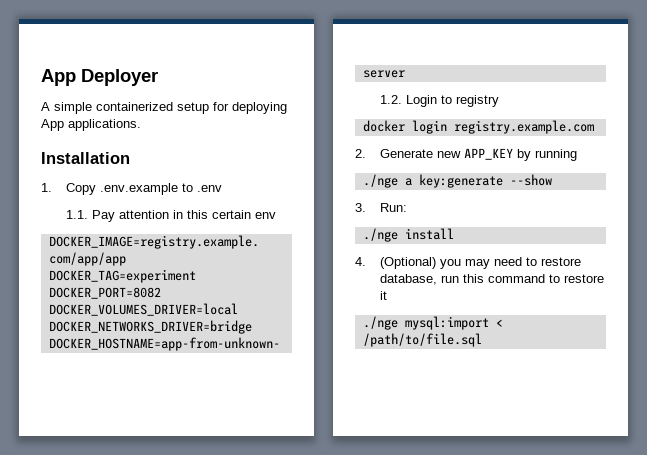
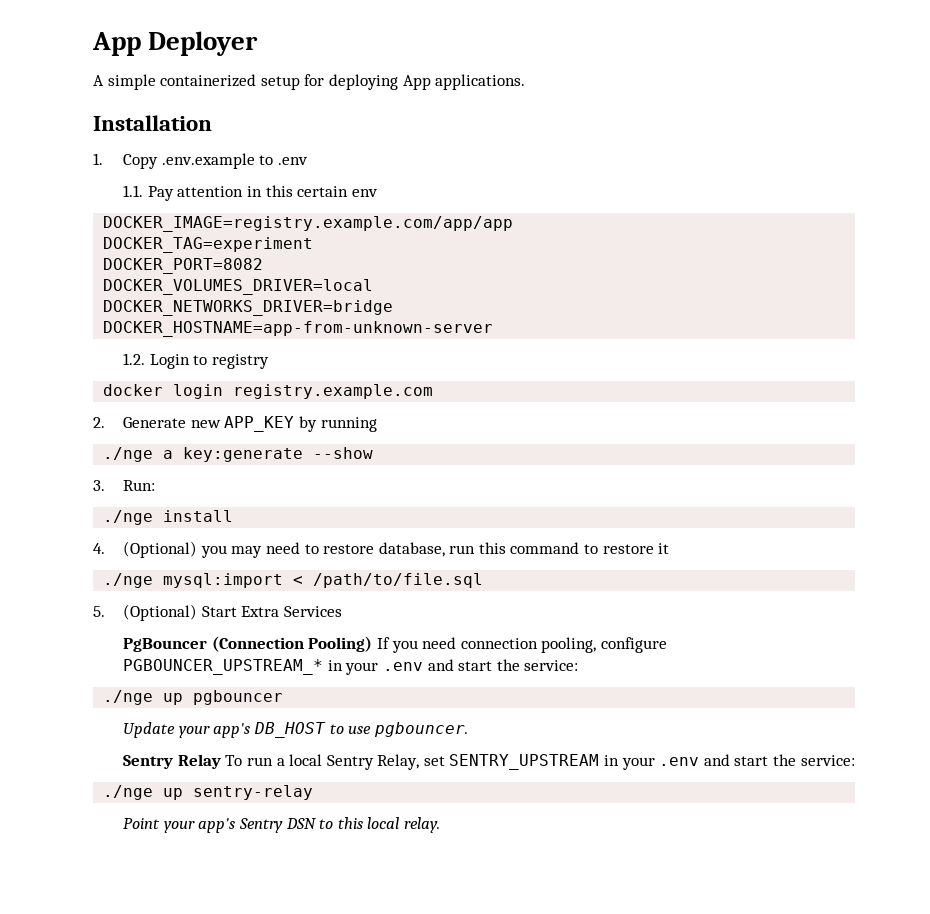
+ 5. (Optional) Start Extra Services
+ PgBouncer (Connection Pooling) If you need connection pooling, configure PGBOUNCER_UPSTREAM_* in your .env and start the service:
+ ./nge up pgbouncer
+ Update your app's DB_HOST to use pgbouncer.
+ Sentry Relay To run a local Sentry Relay, set SENTRY_UPSTREAM in your .env and start the service:
+ ./nge up sentry-relay
+ Point your app's Sentry DSN to this local relay.

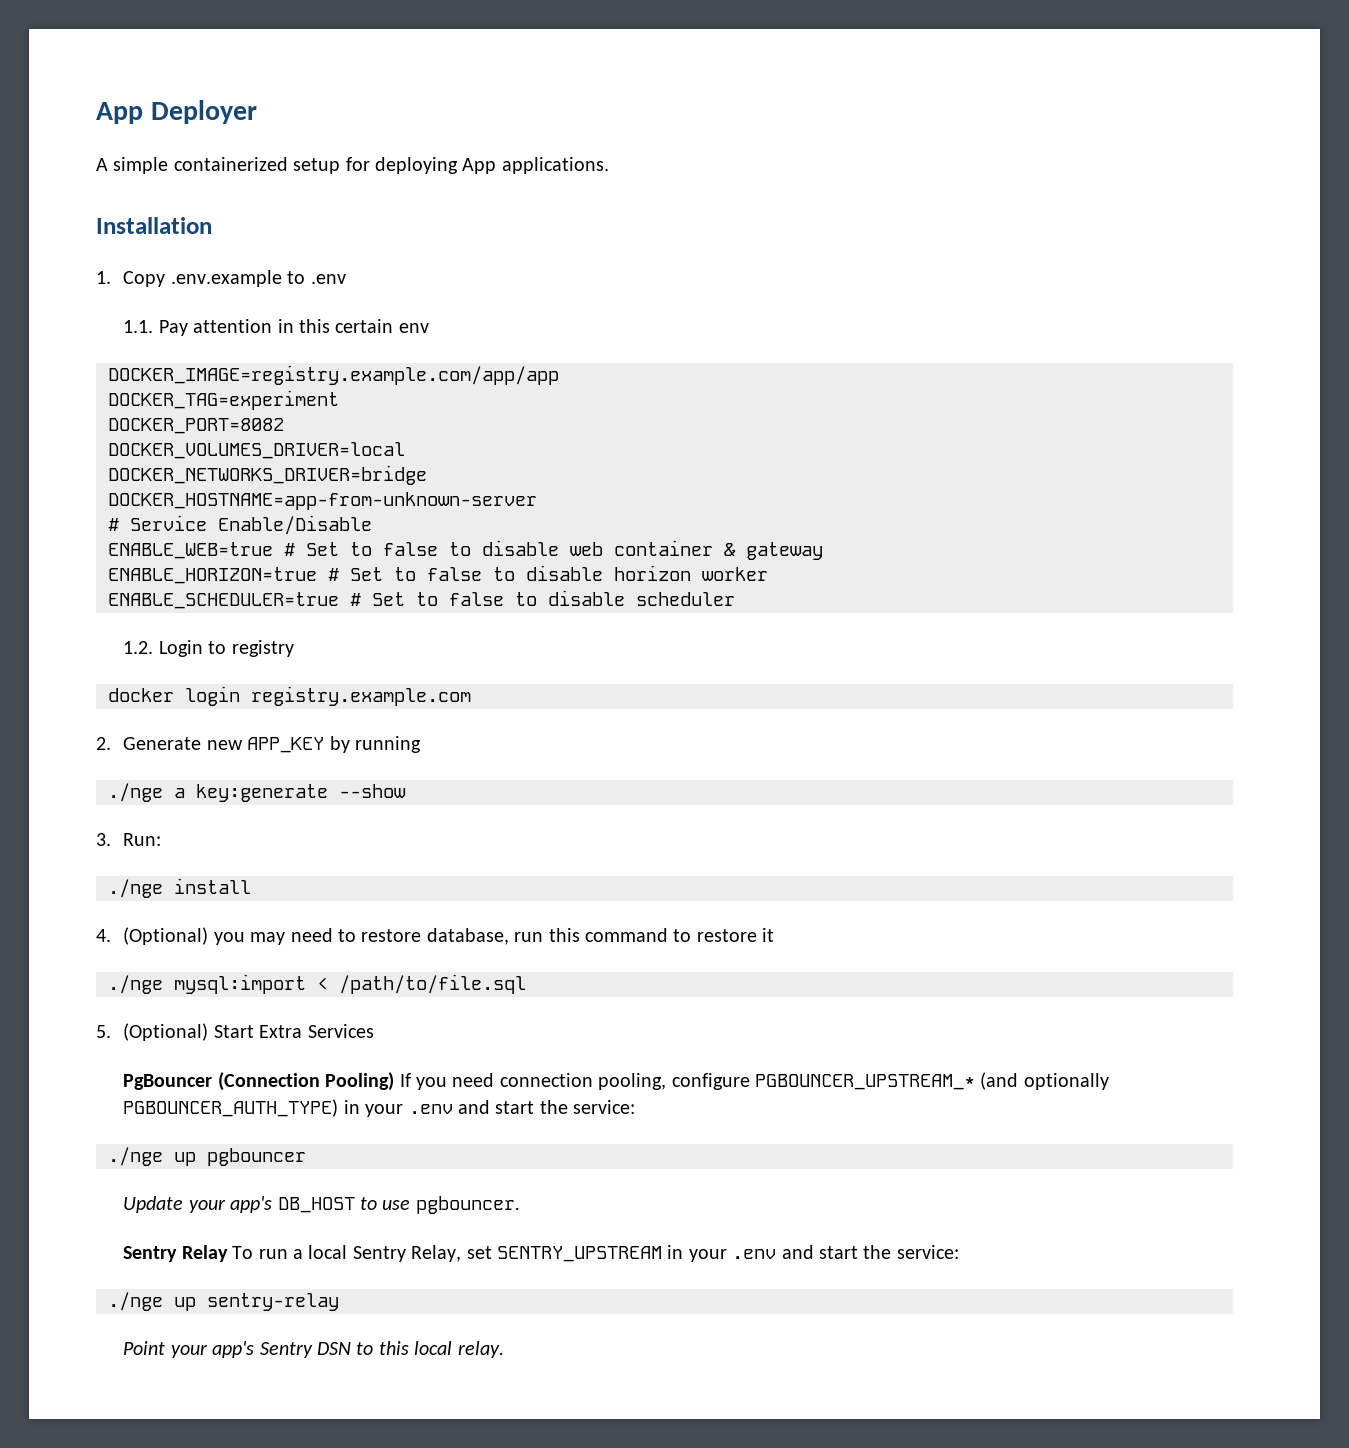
+ # Service Enable/Disable
+ ENABLE_WEB=true # Set to false to disable web container & gateway
+ ENABLE_HORIZON=true # Set to false to disable horizon worker
+ ENABLE_SCHEDULER=true # Set to false to disable scheduler
- PgBouncer (Connection Pooling) If you need connection pooling, configure PGBOUNCER_UPSTREAM_* in your .env and start the service:
+ PgBouncer (Connection Pooling) If you need connection pooling, configure PGBOUNCER_UPSTREAM_* (and optionally PGBOUNCER_AUTH_TYPE) in your .env and start the service:

